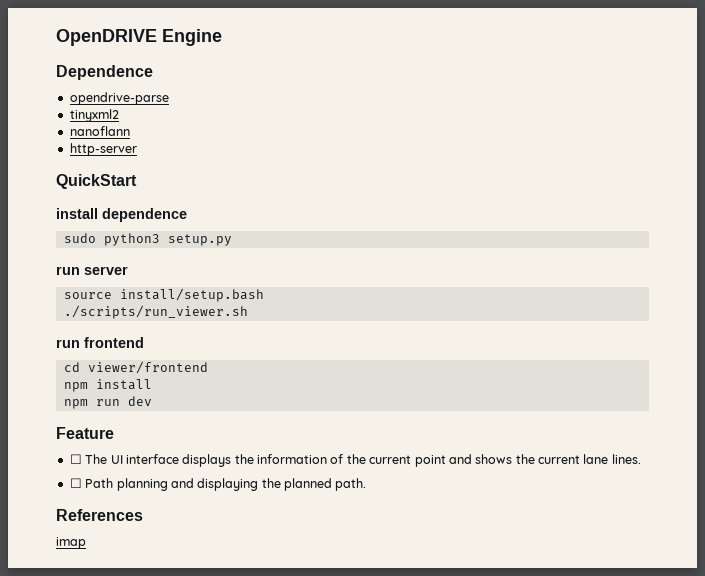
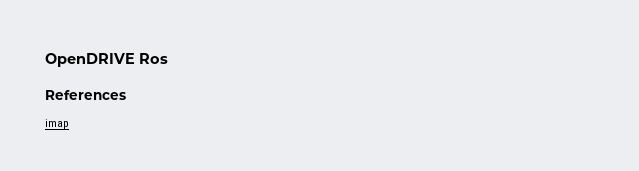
- OpenDRIVE Engine
- Dependence
- opendrive-parse
- tinyxml2
- nanoflann
- http-server
- QuickStart
- install dependence
- sudo python3 setup.py
- run server
- source install/setup.bash
- ./scripts/run_viewer.sh
- run frontend
- cd viewer/frontend
- npm install
- npm run dev
- Feature
- ☐ The UI interface displays the information of the current point and shows the current lane lines.
- ☐ Path planning and displaying the planned path.
+ OpenDRIVE Ros

